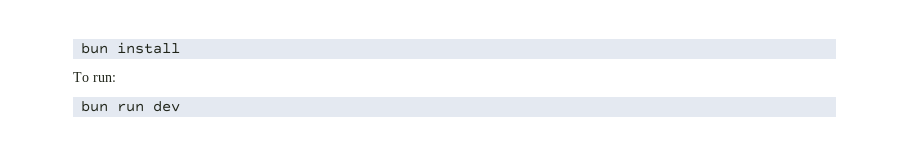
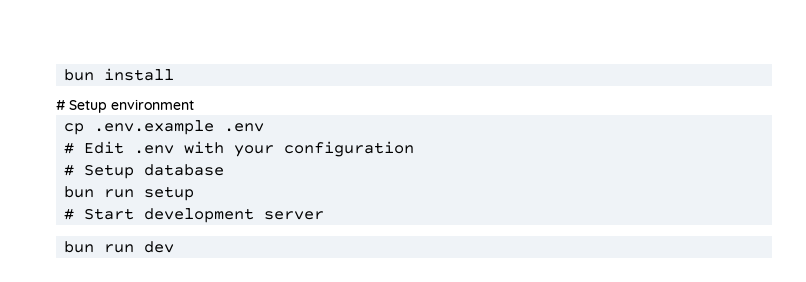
- To run:
+ # Setup environment
+ cp .env.example .env
+ # Edit .env with your configuration
+ # Setup database
+ bun run setup
+ # Start development server

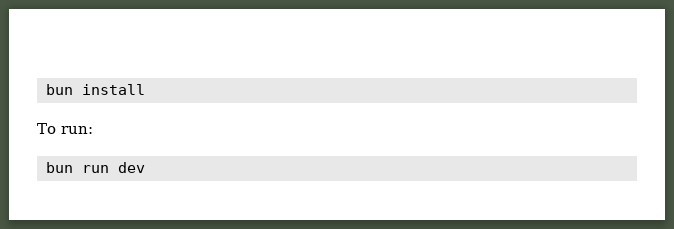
- # Setup environment
- cp .env.example .env
- # Edit .env with your configuration
- # Setup database
- bun run setup
- # Start development server
+ To run:

